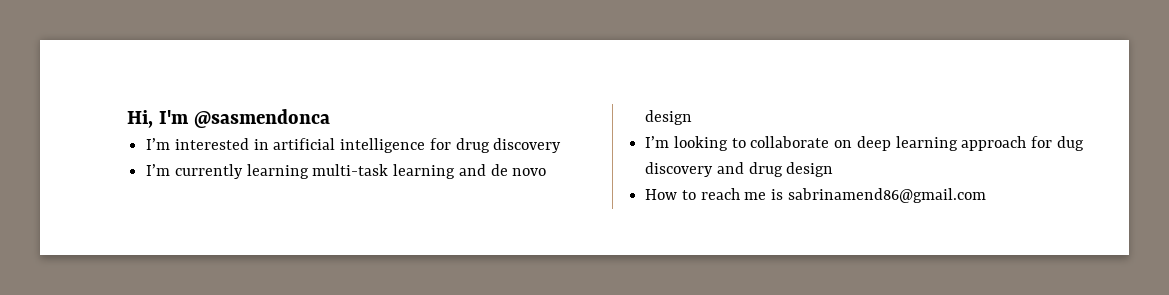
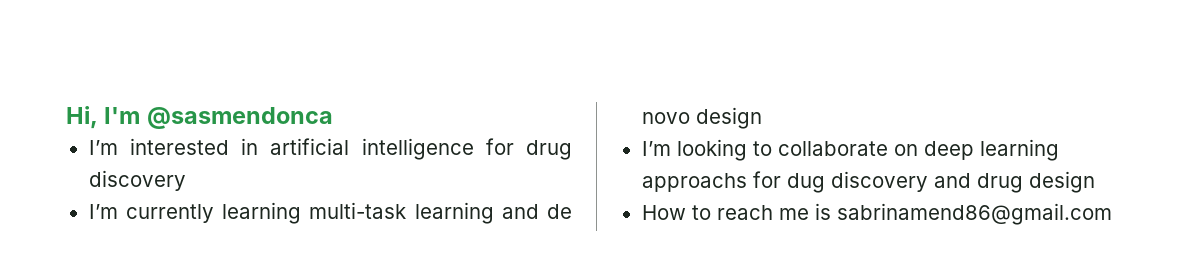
- I’m looking to collaborate on deep learning approach for dug discovery and drug design
+ I’m looking to collaborate on deep learning approachs for dug discovery and drug design

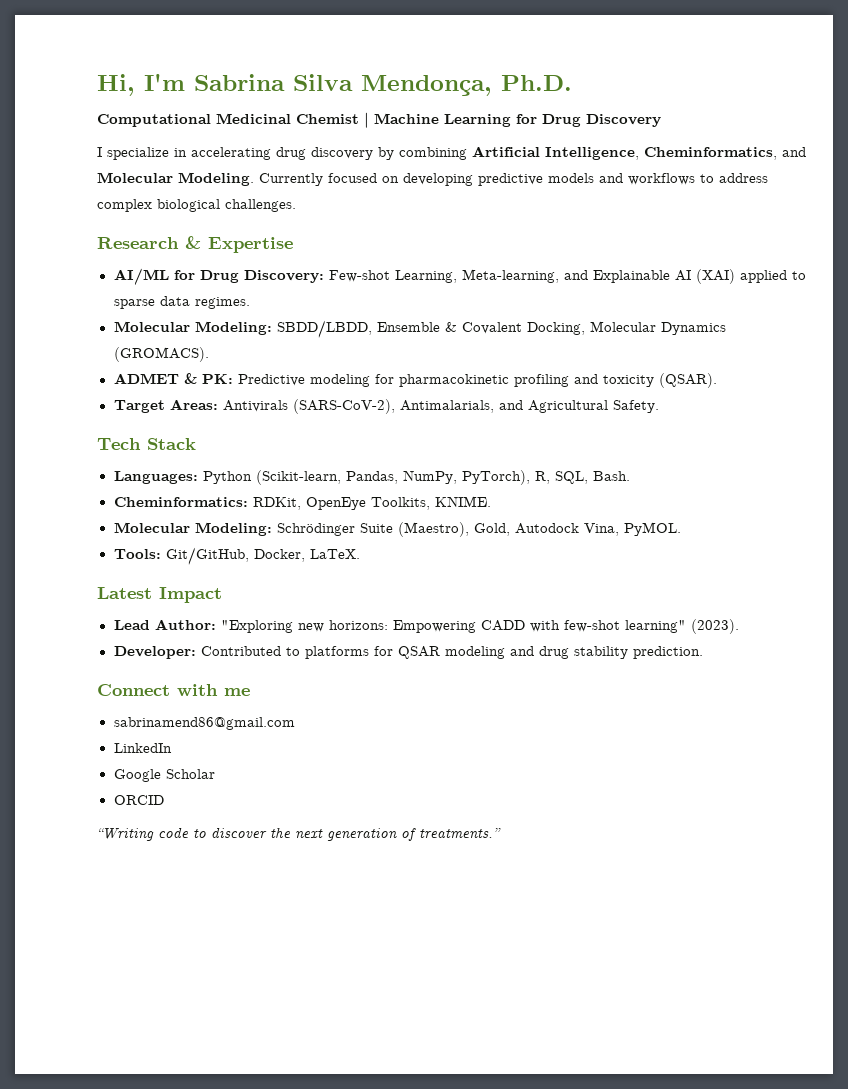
- Hi, I'm @sasmendonca
- I’m interested in artificial intelligence for drug discovery
- I’m currently learning multi-task learning and de novo design
- I’m looking to collaborate on deep learning approachs for dug discovery and drug design
- How to reach me is sabrinamend86@gmail.com
+ Hi, I'm Sabrina Silva Mendonça, Ph.D.
+ Computational Medicinal Chemist | Machine Learning for Drug Discovery
+ I specialize in accelerating drug discovery by combining Artificial Intelligence, Cheminformatics, and Molecular Modeling. Currently focused on developing predictive models and workflows to address complex biological challenges.
+ Research & Expertise
+ AI/ML for Drug Discovery: Few-shot Learning, Meta-learning, and Explainable AI (XAI) applied to sparse data regimes.
+ Molecular Modeling: SBDD/LBDD, Ensemble & Covalent Docking, Molecular Dynamics (GROMACS).
+ ADMET & PK: Predictive modeling for pharmacokinetic profiling and toxicity (QSAR).
+ Target Areas: Antivirals (SARS-CoV-2), Antimalarials, and Agricultural Safety.
+ Tech Stack
+ Languages: Python (Scikit-learn, Pandas, NumPy, PyTorch), R, SQL, Bash.
+ Cheminformatics: RDKit, OpenEye Toolkits, KNIME.
+ Molecular Modeling: Schrödinger Suite (Maestro), Gold, Autodock Vina, PyMOL.
+ Tools: Git/GitHub, Docker, LaTeX.
+ Latest Impact
+ Lead Author: "Exploring new horizons: Empowering CADD with few-shot learning" (2023).
+ Developer: Contributed to platforms for QSAR modeling and drug stability prediction.
+ Connect with me
+ sabrinamend86@gmail.com
+ LinkedIn
+ Google Scholar
+ ORCID
+ “Writing code to discover the next generation of treatments.”

